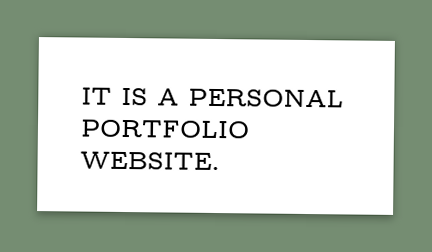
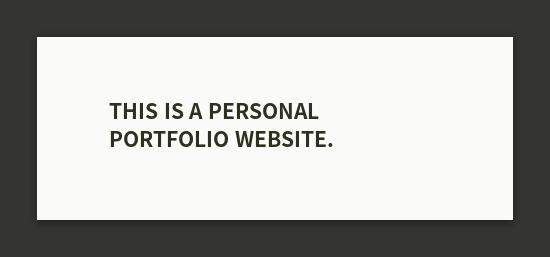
- IT IS A PERSONAL PORTFOLIO WEBSITE.
+ THIS IS A PERSONAL PORTFOLIO WEBSITE.

